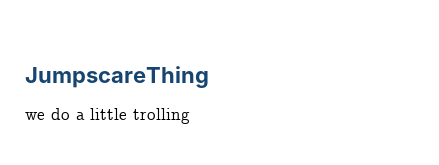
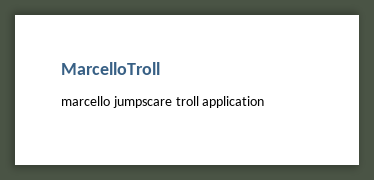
- JumpscareThing
- we do a little trolling
+ MarcelloTroll
+ marcello jumpscare troll application

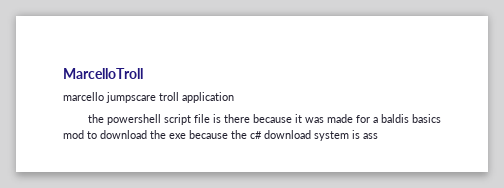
+ the powershell script file is there because it was made for a baldis basics mod to download the exe because the c# download system is ass

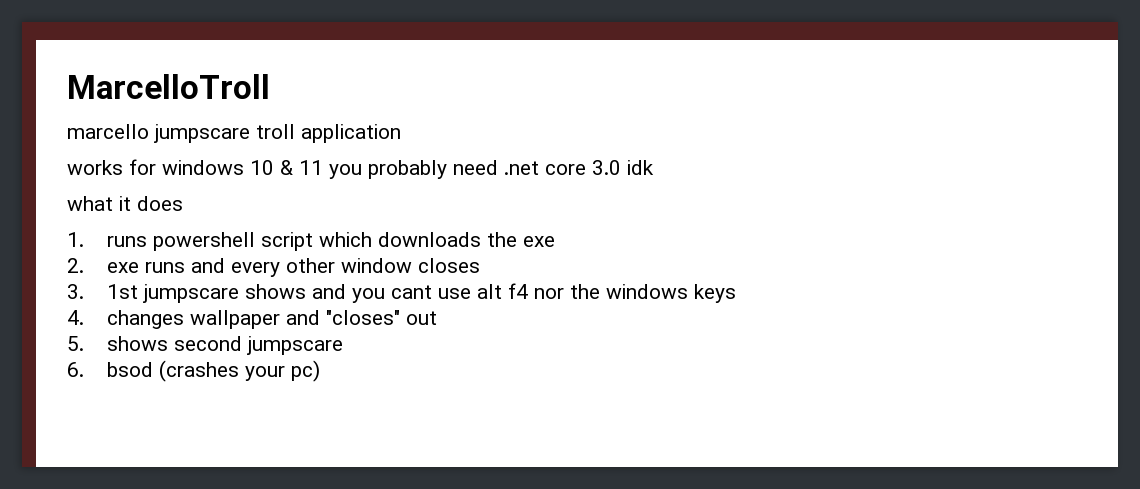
- the powershell script file is there because it was made for a baldis basics mod to download the exe because the c# download system is ass
+ works for windows 10 & 11 you probably need .net core 3.0 idk
+ what it does
+ 1. runs powershell script which downloads the exe
+ 2. exe runs and every other window closes
+ 3. 1st jumpscare shows and you cant use alt f4 nor the windows keys
+ 4. changes wallpaper and "closes" out
+ 5. shows second jumpscare
+ 6. bsod (crashes your pc)

